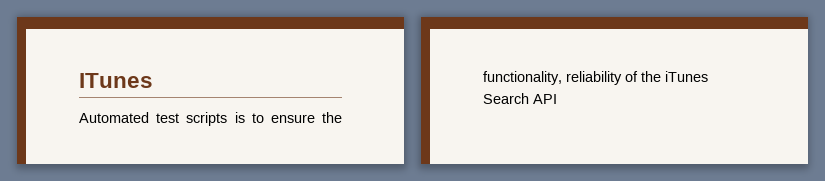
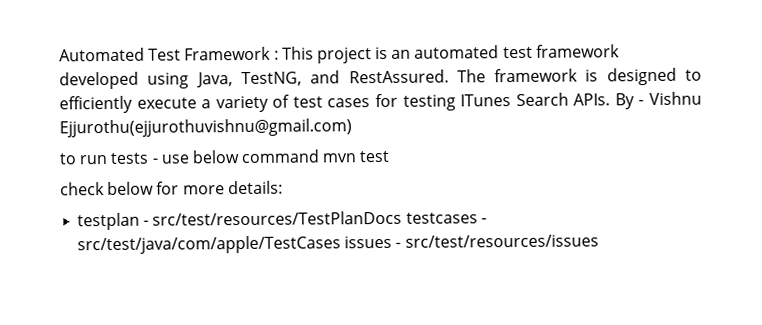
- ITunes
- Automated test scripts is to ensure the functionality, reliability of the iTunes Search API
+ Automated Test Framework : This project is an automated test framework developed using Java, TestNG, and RestAssured. The framework is designed to efficiently execute a variety of test cases for testing ITunes Search APIs. By - Vishnu Ejjurothu(ejjurothuvishnu@gmail.com)
+ to run tests - use below command mvn test
+ check below for more details:
+ testplan - src/test/resources/TestPlanDocs testcases - src/test/java/com/apple/TestCases issues - src/test/resources/issues

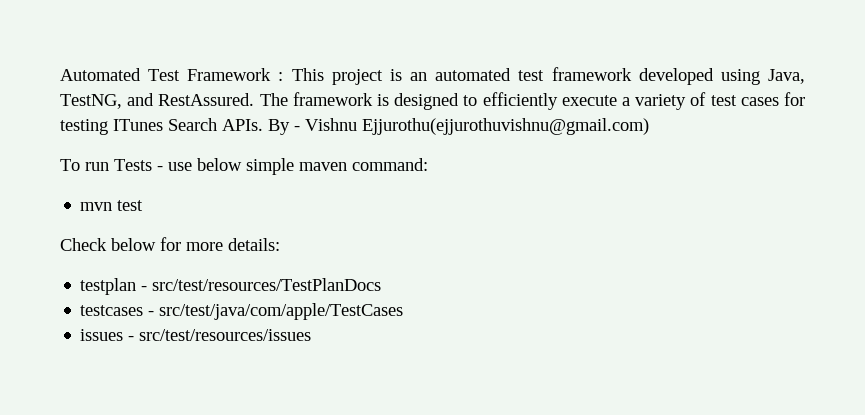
- to run tests - use below command mvn test
+ To run Tests - use below simple maven command:
+ mvn test
- check below for more details:
+ Check below for more details:
- testplan - src/test/resources/TestPlanDocs testcases - src/test/java/com/apple/TestCases issues - src/test/resources/issues
+ testplan - src/test/resources/TestPlanDocs
+ testcases - src/test/java/com/apple/TestCases
+ issues - src/test/resources/issues

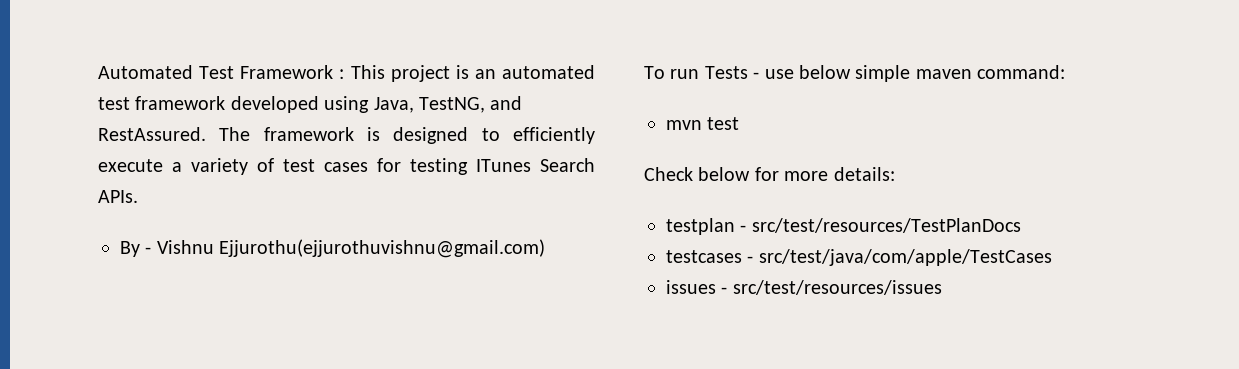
- The framework is designed to efficiently execute a variety of test cases for testing ITunes Search APIs. By - Vishnu Ejjurothu(ejjurothuvishnu@gmail.com)
+ The framework is designed to efficiently execute a variety of test cases for testing ITunes Search APIs.
+ By - Vishnu Ejjurothu(ejjurothuvishnu@gmail.com)

